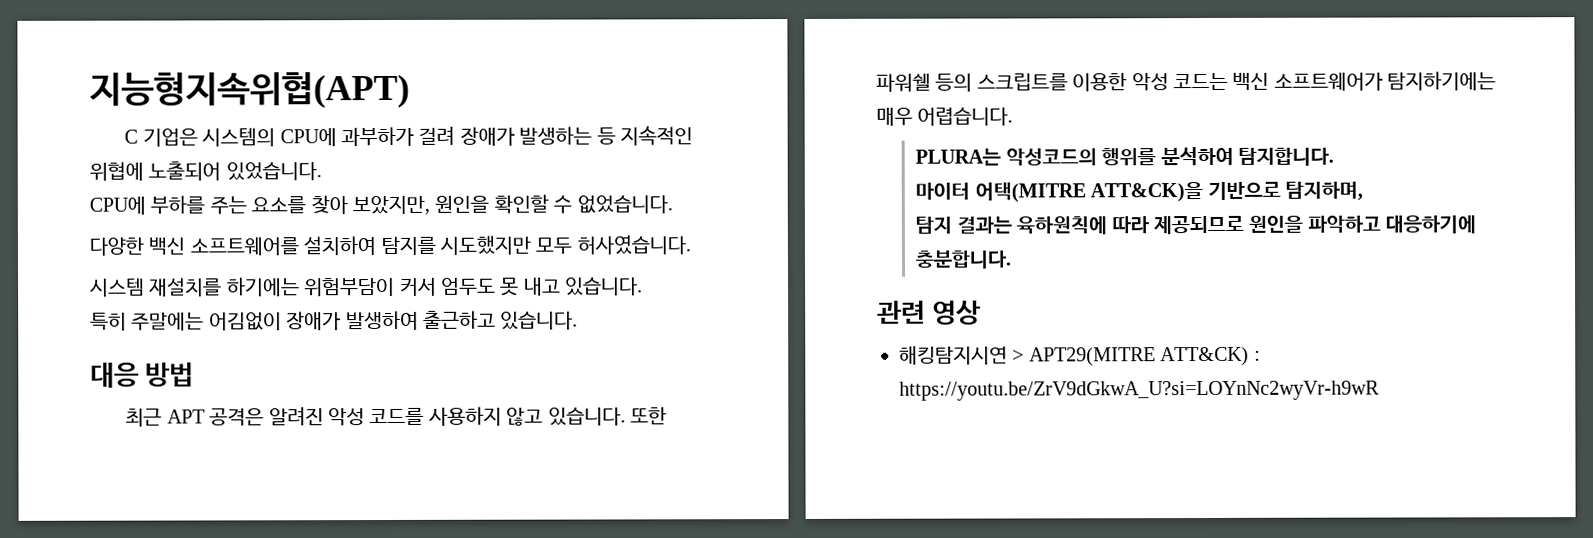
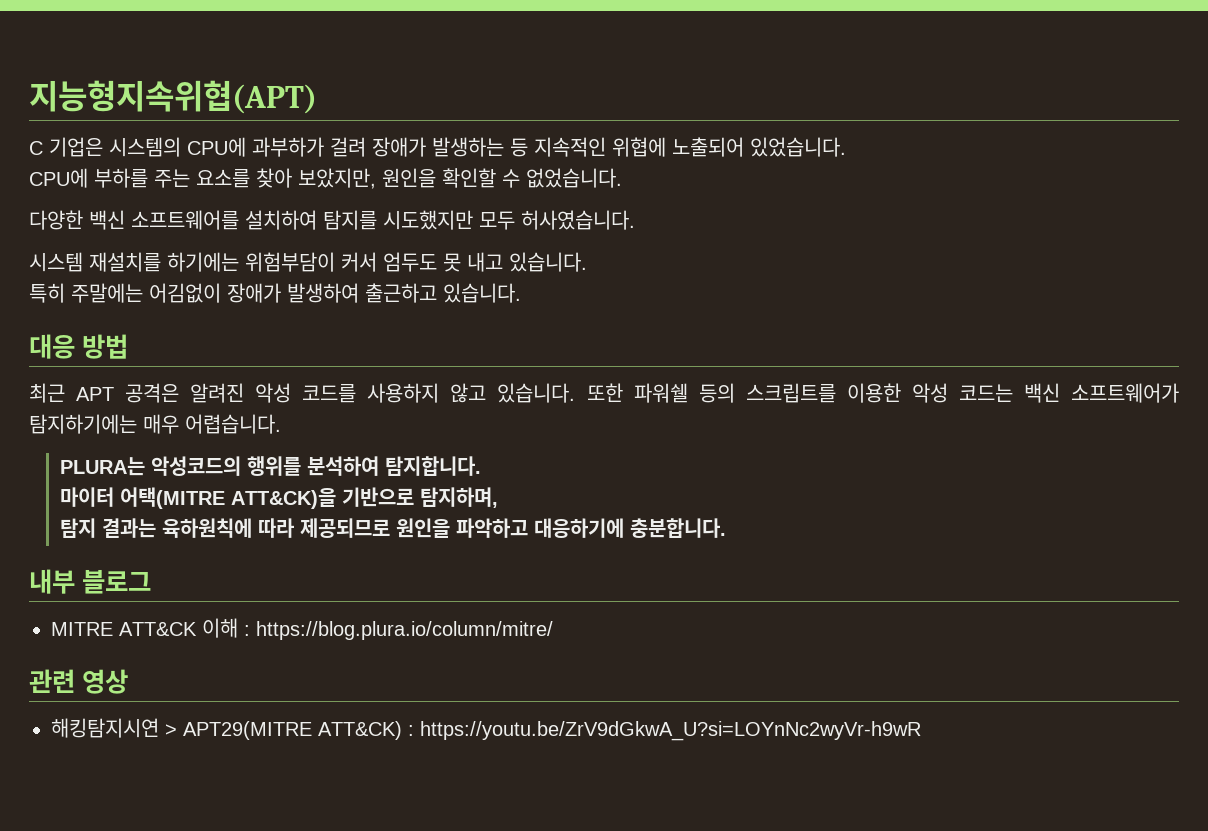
+ 내부 블로그
+ MITRE ATT&CK 이해 : https://blog.plura.io/column/mitre/

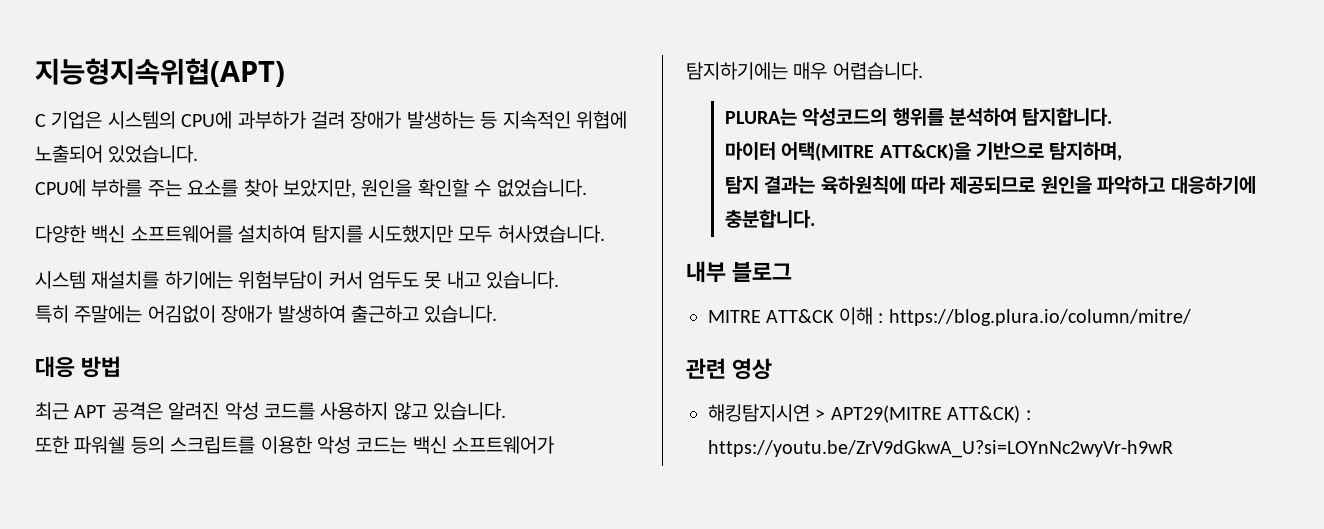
- 최근 APT 공격은 알려진 악성 코드를 사용하지 않고 있습니다. 또한 파워쉘 등의 스크립트를 이용한 악성 코드는 백신 소프트웨어가 탐지하기에는 매우 어렵습니다.
+ 최근 APT 공격은 알려진 악성 코드를 사용하지 않고 있습니다.
+ 또한 파워쉘 등의 스크립트를 이용한 악성 코드는 백신 소프트웨어가 탐지하기에는 매우 어렵습니다.

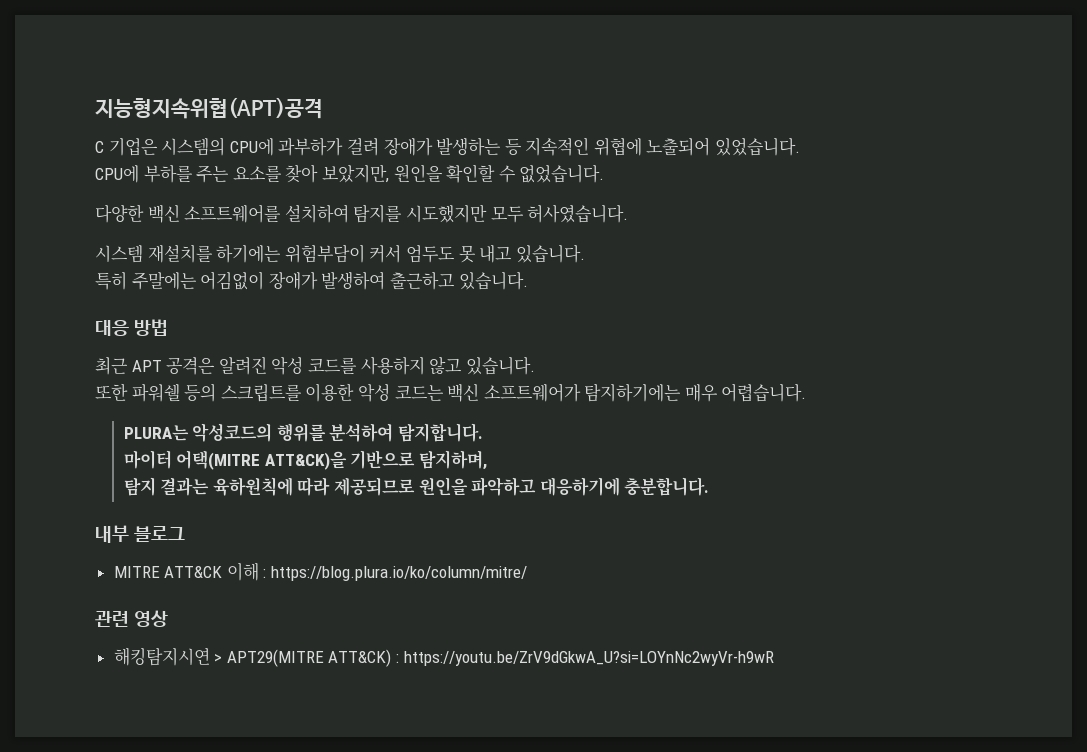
- 지능형지속위협(APT)
+ 지능형지속위협(APT)공격
- MITRE ATT&CK 이해 : https://blog.plura.io/column/mitre/
+ MITRE ATT&CK 이해 : https://blog.plura.io/ko/column/mitre/

